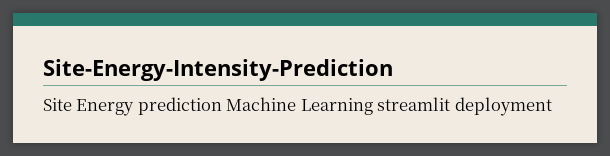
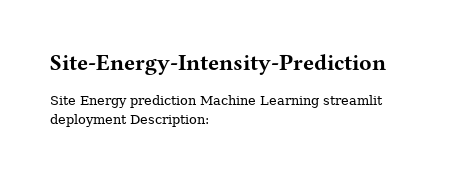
- Site Energy prediction Machine Learning streamlit deployment
+ Site Energy prediction Machine Learning streamlit deployment Description:

